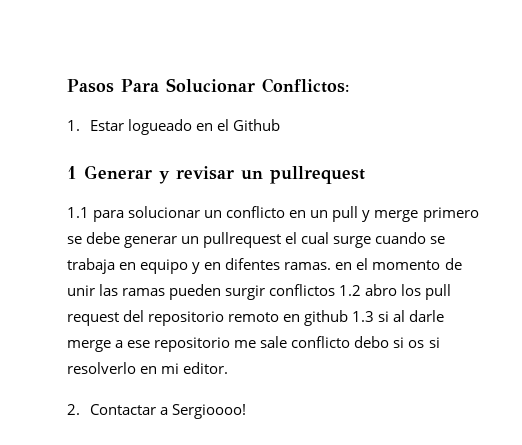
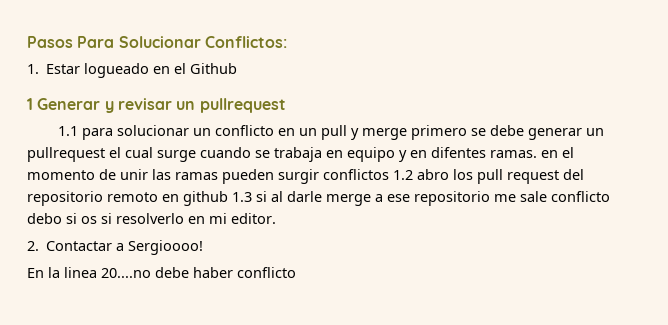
+ En la linea 20....no debe haber conflicto

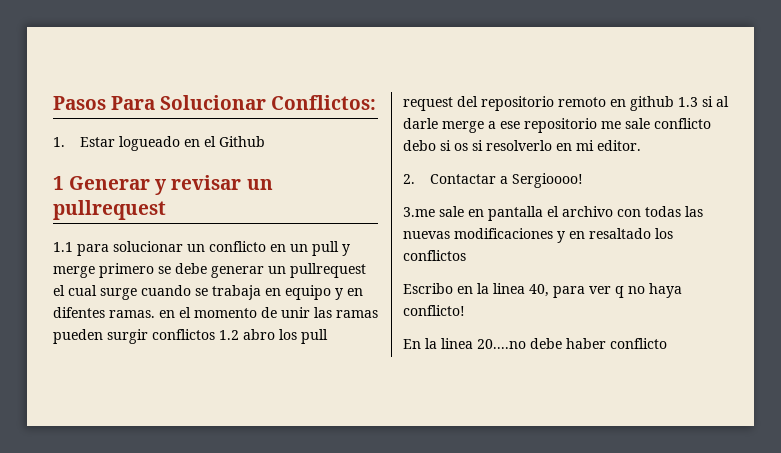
+ 3.me sale en pantalla el archivo con todas las nuevas modificaciones y en resaltado los conflictos
+ Escribo en la linea 40, para ver q no haya conflicto!

